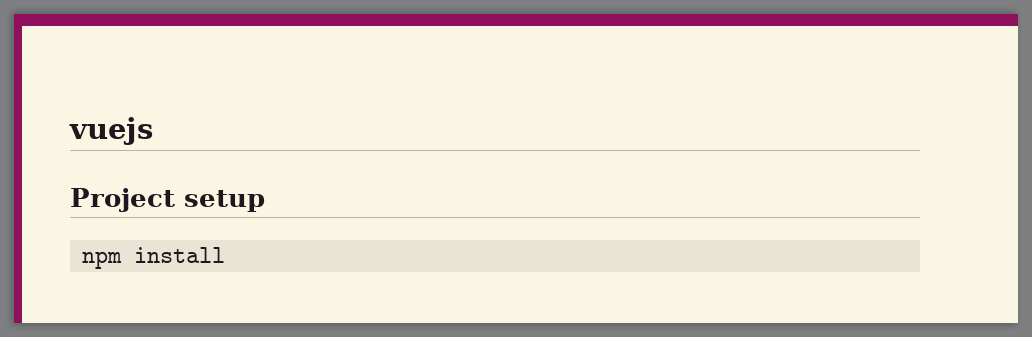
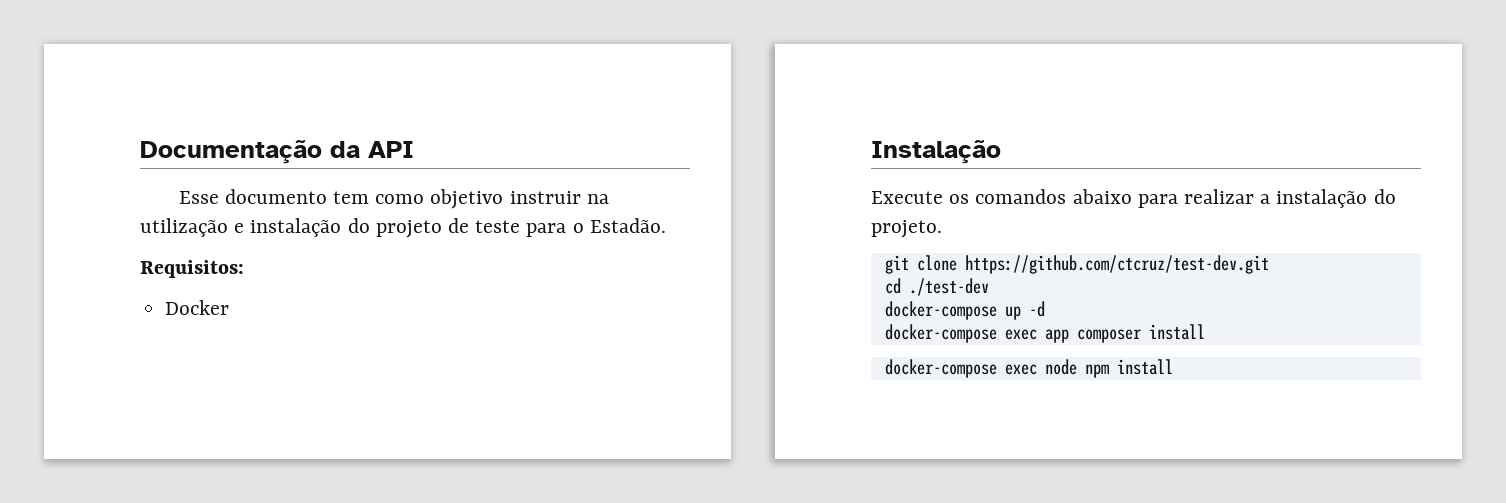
- vuejs
- Project setup
- npm install
+ Documentação da API
+ Esse documento tem como objetivo instruir na utilização e instalação do projeto de teste para o Estadão.
+ Requisitos:
+ Docker
+ Instalação
+ Execute os comandos abaixo para realizar a instalação do projeto.
+ git clone https://github.com/ctcruz/test-dev.git
+ cd ./test-dev
+ docker-compose up -d
+ docker-compose exec app composer install
+ docker-compose exec node npm install

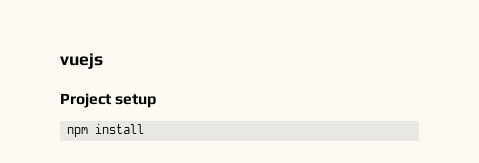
- Documentação da API
- Esse documento tem como objetivo instruir na utilização e instalação do projeto de teste para o Estadão.
- Requisitos:
- Docker
- Instalação
- Execute os comandos abaixo para realizar a instalação do projeto.
- git clone https://github.com/ctcruz/test-dev.git
- cd ./test-dev
- docker-compose up -d
- docker-compose exec app composer install
- docker-compose exec node npm install
+ vuejs
+ Project setup
+ npm install

